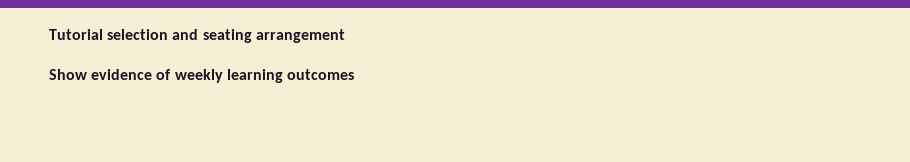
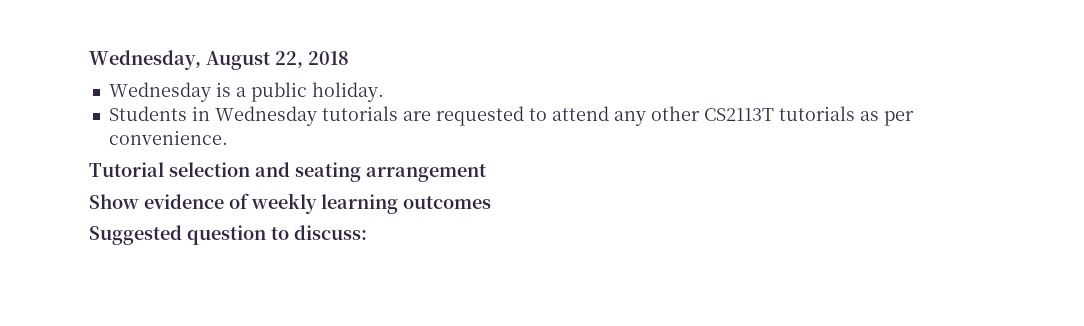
+ Wednesday, August 22, 2018
+ Wednesday is a public holiday.
+ Students in Wednesday tutorials are requested to attend any other CS2113T tutorials as per convenience.
+ Suggested question to discuss:

